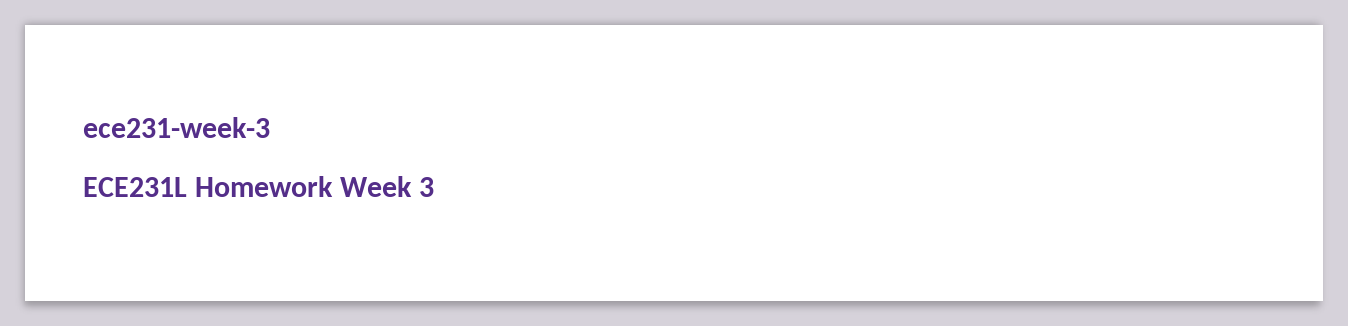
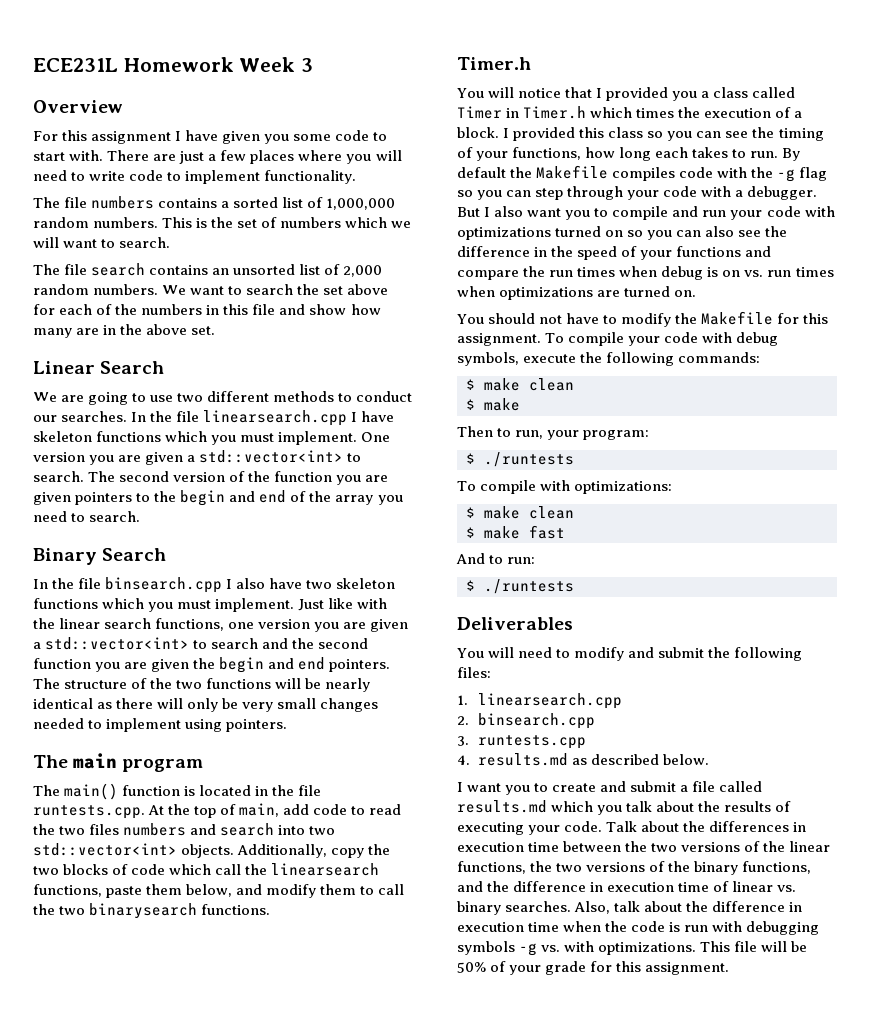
- ece231-week-3
+ Overview
+ For this assignment I have given you some code to start with. There are just a few places where you will need to write code to implement functionality.
+ The file numbers contains a sorted list of 1,000,000 random numbers. This is the set of numbers which we will want to search.
+ The file search contains an unsorted list of 2,000 random numbers. We want to search the set above for each of the numbers in this file and show how many are in the above set.
+ Linear Search
+ We are going to use two different methods to conduct our searches. In the file linearsearch.cpp I have skeleton functions which you must implement. One version you are given a std::vector<int> to search. The second version of the function you are given pointers to the begin and end of the array you need to search.
+ Binary Search
+ In the file binsearch.cpp I also have two skeleton functions which you must implement. Just like with the linear search functions, one version you are given a std::vector<int> to search and the second function you are given the begin and end pointers. The structure of the two functions will be nearly identical as there will only be very small changes needed to implement using pointers.
+ The main program
+ The main() function is located in the file runtests.cpp. At the top of main, add code to read the two files numbers and search into two std::vector<int> objects. Additionally, copy the two blocks of code which call the linearsearch functions, paste them below, and modify them to call the two binarysearch functions.
+ Timer.h
+ You will notice that I provided you a class called Timer in Timer.h which times the execution of a block. I provided this class so you can see the timing of your functions, how long each takes to run. By default the Makefile compiles code with the -g flag so you can step through your code with a debugger. But I also want you to compile and run your code with optimizations turned on so you can also see the difference in the speed of your functions and compare the run times when debug is on vs. run times when optimizations are turned on.
+ You should not have to modify the Makefile for this assignment. To compile your code with debug symbols, execute the following commands:
+ $ make clean
+ $ make
+ Then to run, your program:
+ $ ./runtests
+ To compile with optimizations:
+ $ make clean
+ $ make fast
+ And to run:
+ $ ./runtests
+ Deliverables
+ You will need to modify and submit the following files:
+ 1. linearsearch.cpp
+ 2. binsearch.cpp
+ 3. runtests.cpp
+ 4. results.md as described below.
+ I want you to create and submit a file called results.md which you talk about the results of executing your code. Talk about the differences in execution time between the two versions of the linear functions, the two versions of the binary functions, and the difference in execution time of linear vs. binary searches. Also, talk about the difference in execution time when the code is run with debugging symbols -g vs. with optimizations. This file will be 50% of your grade for this assignment.

